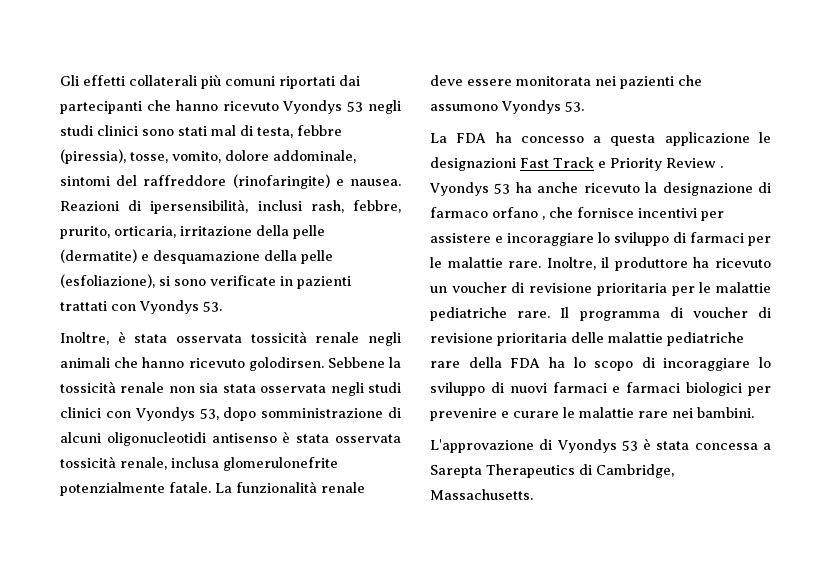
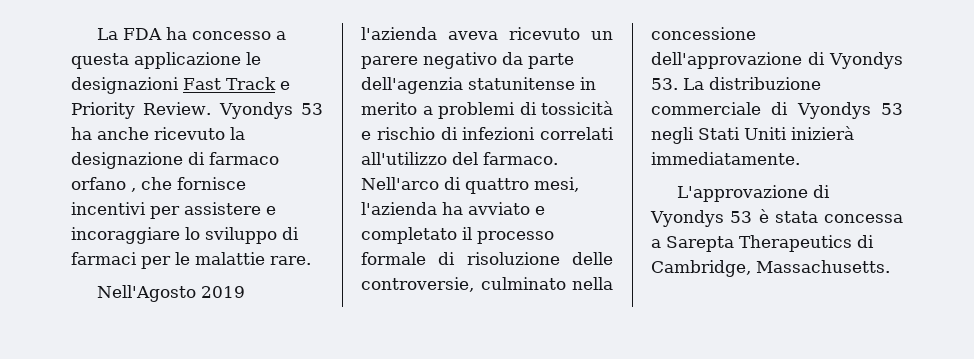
- Gli effetti collaterali più comuni riportati dai partecipanti che hanno ricevuto Vyondys 53 negli studi clinici sono stati mal di testa, febbre (piressia), tosse, vomito, dolore addominale, sintomi del raffreddore (rinofaringite) e nausea. Reazioni di ipersensibilità, inclusi rash, febbre, prurito, orticaria, irritazione della pelle (dermatite) e desquamazione della pelle (esfoliazione), si sono verificate in pazienti trattati con Vyondys 53.
- Inoltre, è stata osservata tossicità renale negli animali che hanno ricevuto golodirsen. Sebbene la tossicità renale non sia stata osservata negli studi clinici con Vyondys 53, dopo somministrazione di alcuni oligonucleotidi antisenso è stata osservata tossicità renale, inclusa glomerulonefrite potenzialmente fatale. La funzionalità renale deve essere monitorata nei pazienti che assumono Vyondys 53.
- La FDA ha concesso a questa applicazione le designazioni Fast Track e Priority Review .
+ La FDA ha concesso a questa applicazione le designazioni Fast Track e Priority Review.
- Vyondys 53 ha anche ricevuto la designazione di farmaco orfano , che fornisce incentivi per assistere e incoraggiare lo sviluppo di farmaci per le malattie rare. Inoltre, il produttore ha ricevuto un voucher di revisione prioritaria per le malattie pediatriche rare. Il programma di voucher di revisione prioritaria delle malattie pediatriche rare della FDA ha lo scopo di incoraggiare lo sviluppo di nuovi farmaci e farmaci biologici per prevenire e curare le malattie rare nei bambini.
+ Vyondys 53 ha anche ricevuto la designazione di farmaco orfano , che fornisce incentivi per assistere e incoraggiare lo sviluppo di farmaci per le malattie rare.
+ Nell'Agosto 2019 l'azienda aveva ricevuto un parere negativo da parte dell'agenzia statunitense in merito a problemi di tossicità e rischio di infezioni correlati all'utilizzo del farmaco. Nell'arco di quattro mesi, l'azienda ha avviato e completato il processo formale di risoluzione delle controversie, culminato nella concessione dell'approvazione di Vyondys 53. La distribuzione commerciale di Vyondys 53 negli Stati Uniti inizierà immediatamente.

